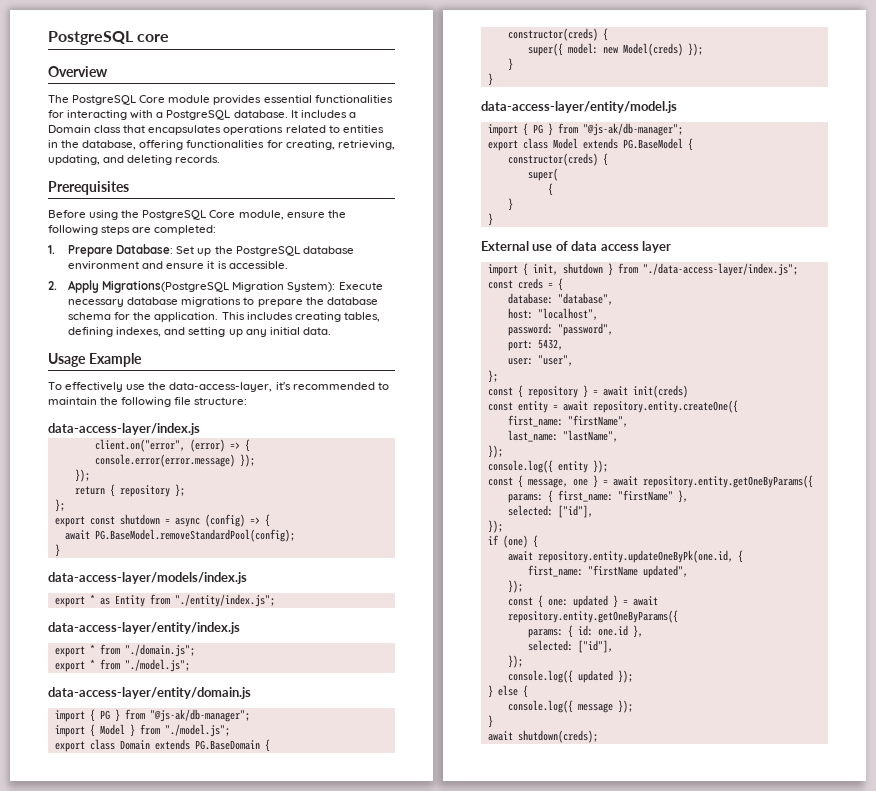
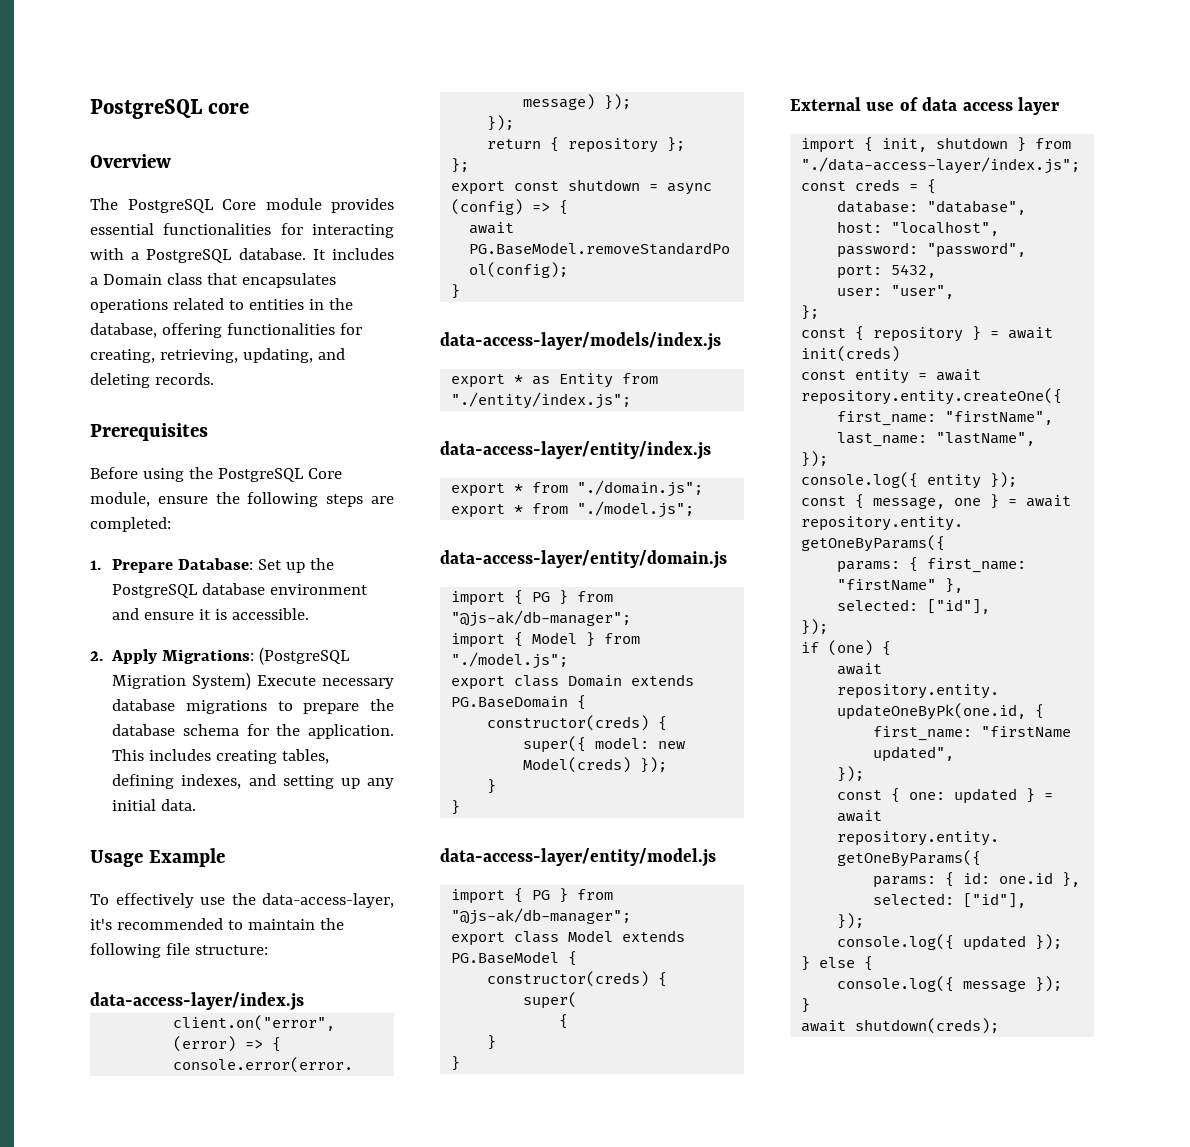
- 2. Apply Migrations(PostgreSQL Migration System): Execute necessary database migrations to prepare the database schema for the application.
+ 2. Apply Migrations: (PostgreSQL Migration System) Execute necessary database migrations to prepare the database schema for the application.

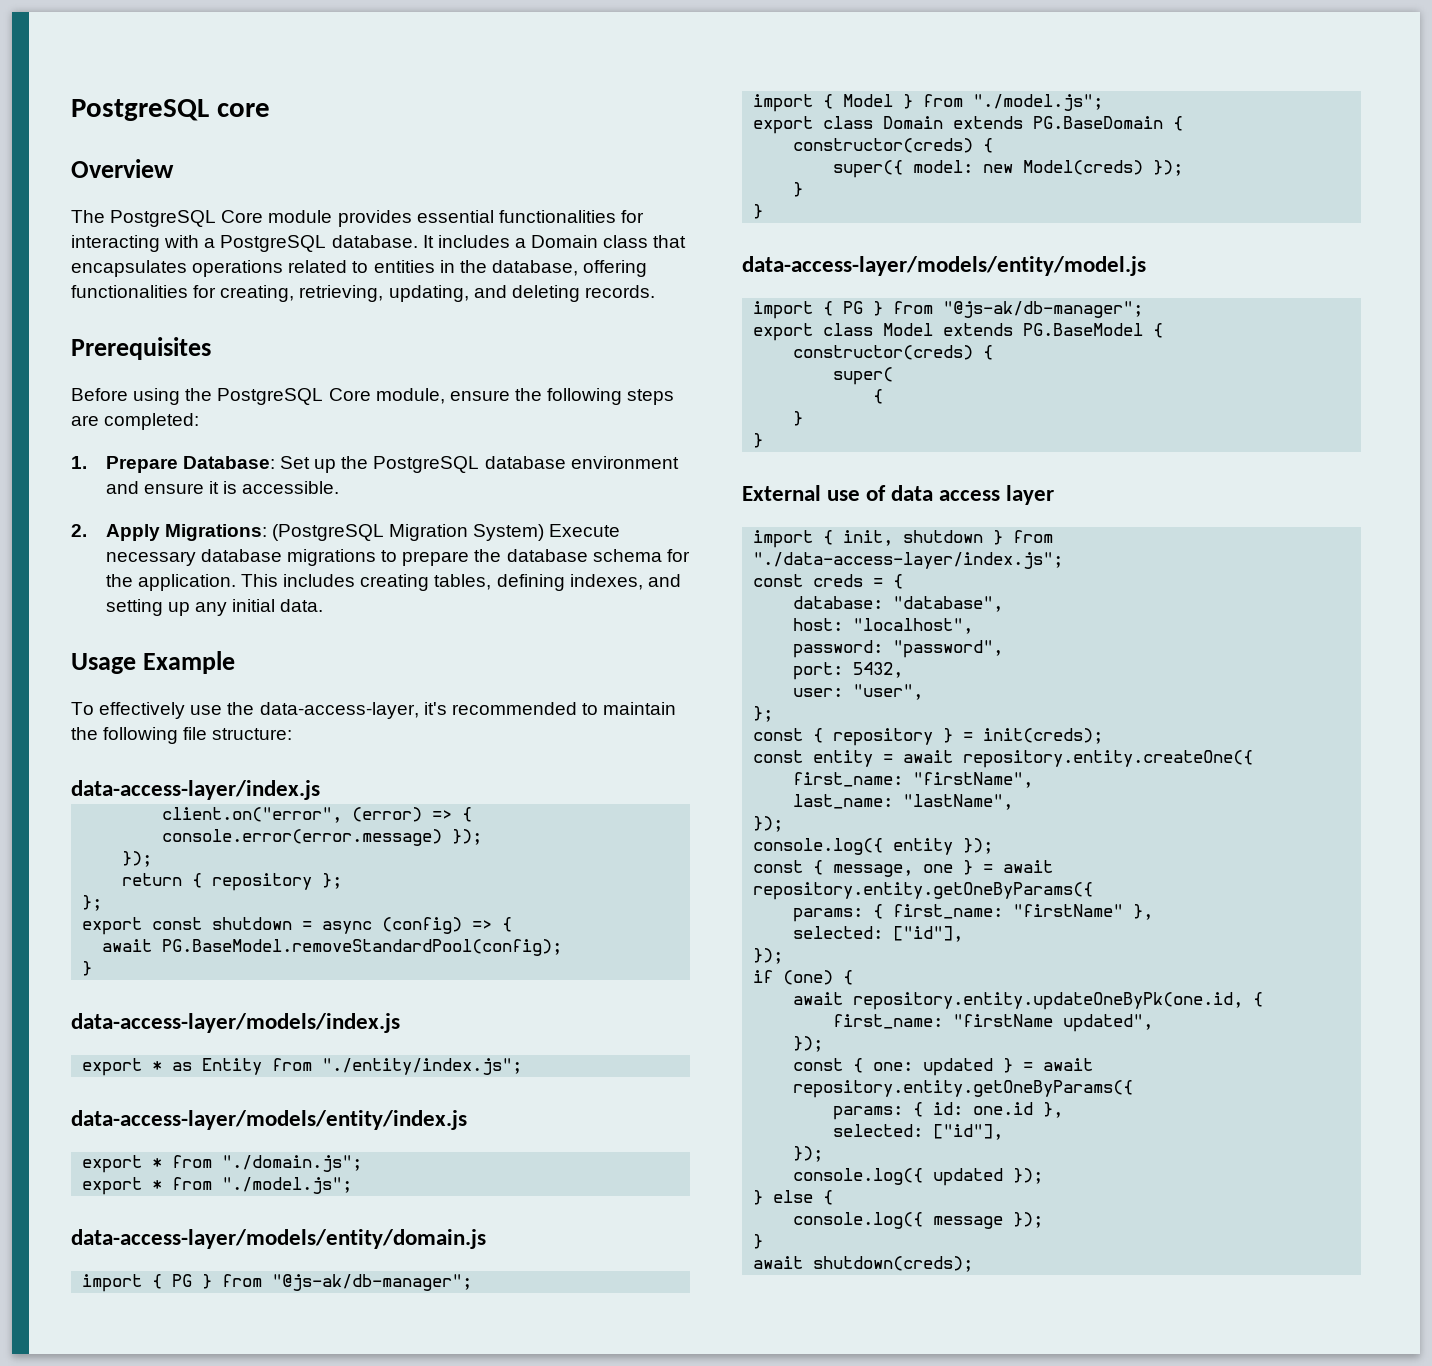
- data-access-layer/entity/index.js
+ data-access-layer/models/entity/index.js
- data-access-layer/entity/domain.js
+ data-access-layer/models/entity/domain.js
- data-access-layer/entity/model.js
+ data-access-layer/models/entity/model.js
- const { repository } = await init(creds)
+ const { repository } = init(creds);

